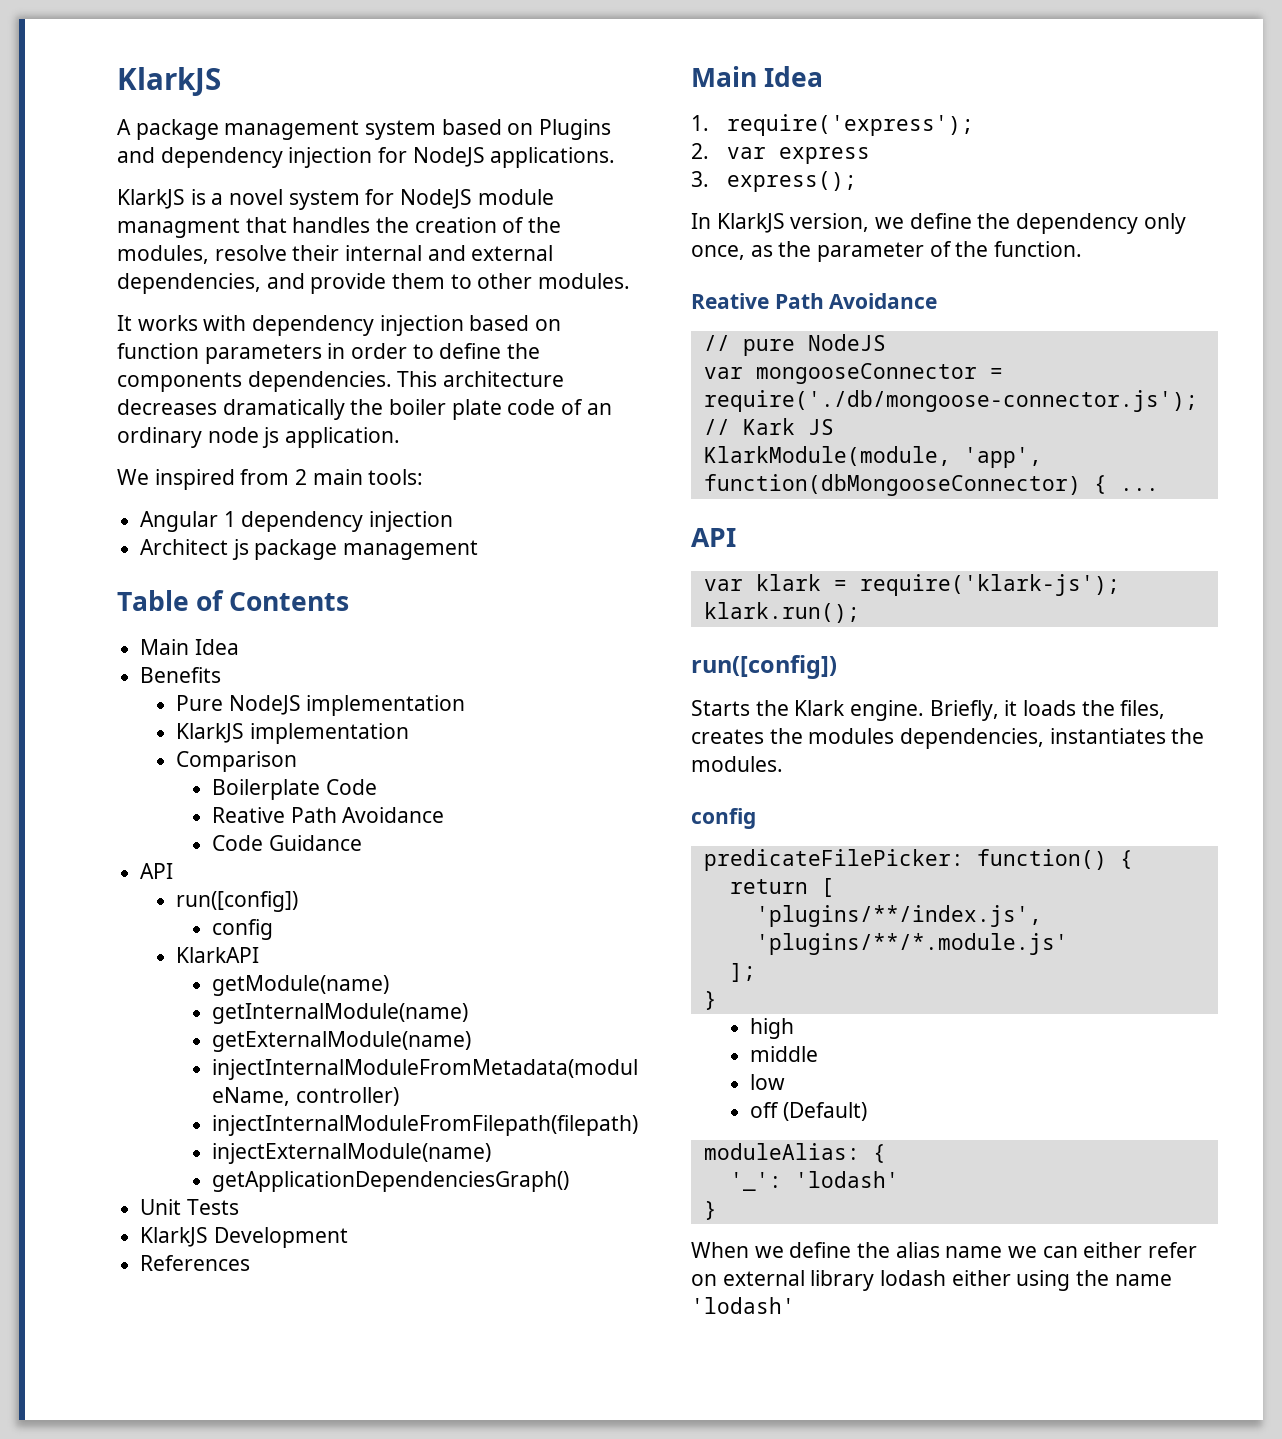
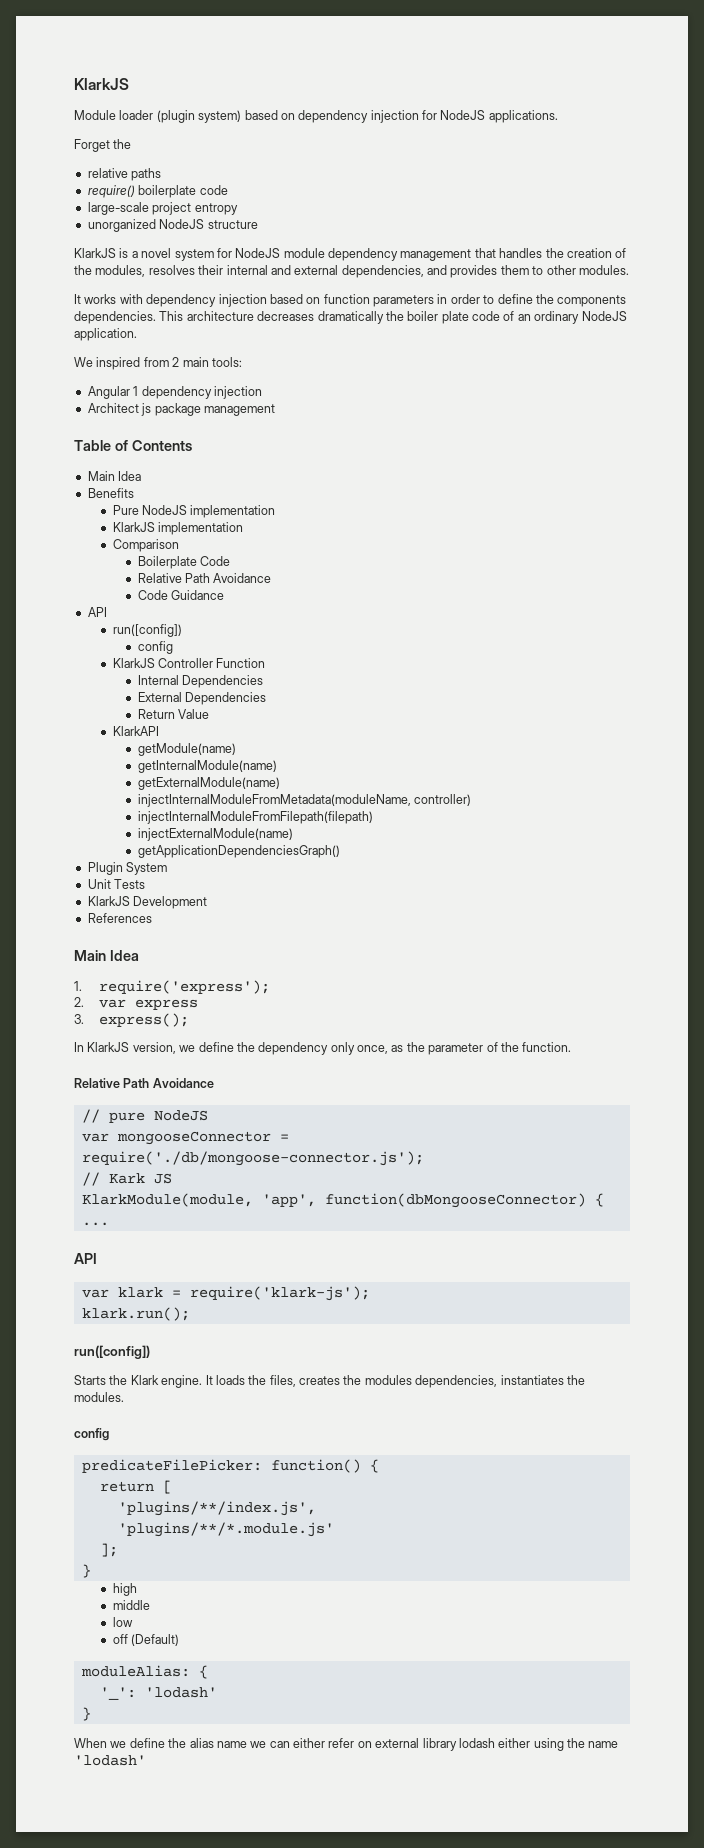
- A package management system based on Plugins and dependency injection for NodeJS applications.
+ Module loader (plugin system) based on dependency injection for NodeJS applications.
+ Forget the
+ relative paths
+ require() boilerplate code
+ large-scale project entropy
+ unorganized NodeJS structure
- KlarkJS is a novel system for NodeJS module managment that handles the creation of the modules, resolve their internal and external dependencies, and provide them to other modules.
+ KlarkJS is a novel system for NodeJS module dependency management that handles the creation of the modules, resolves their internal and external dependencies, and provides them to other modules.
- This architecture decreases dramatically the boiler plate code of an ordinary node js application.
+ This architecture decreases dramatically the boiler plate code of an ordinary NodeJS application.
  Boilerplate Code
- Reative Path Avoidance
+ Relative Path Avoidance
+ KlarkJS Controller Function
+ Internal Dependencies
+ External Dependencies
+ Return Value
+ Plugin System
  In KlarkJS version, we define the dependency only once, as the parameter of the function.
- Reative Path Avoidance
+ Relative Path Avoidance
- Briefly, it loads the files, creates the modules dependencies, instantiates the modules.
+ It loads the files, creates the modules dependencies, instantiates the modules.

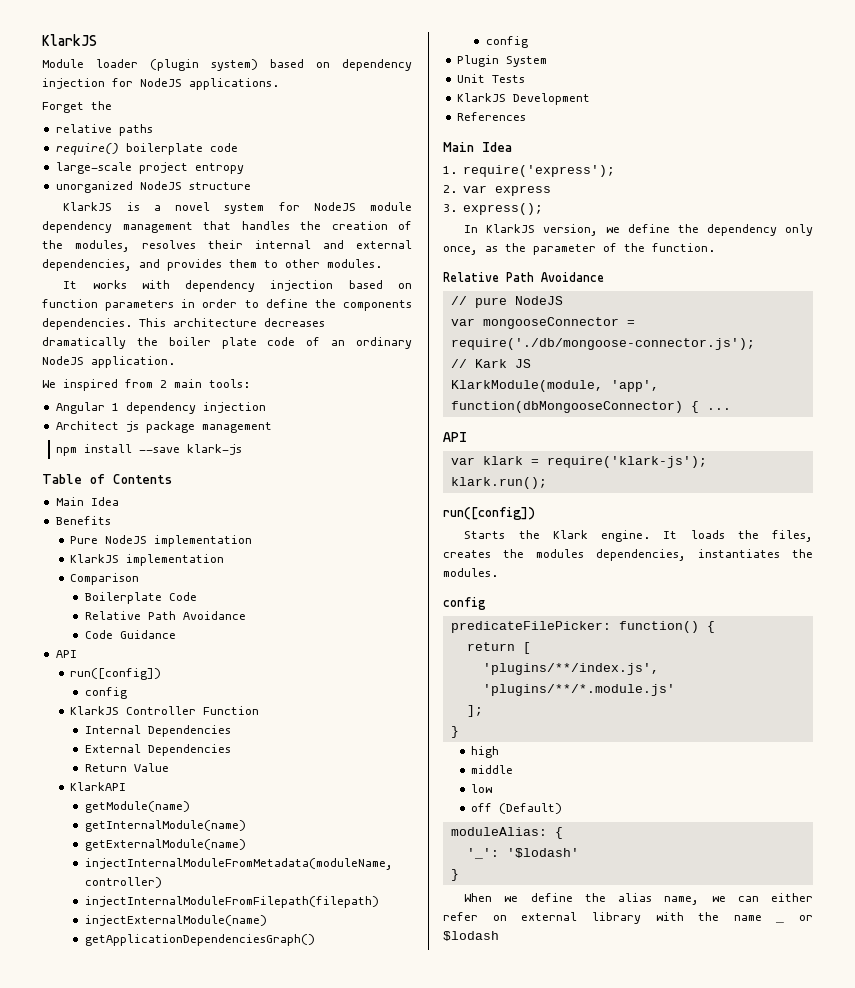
+ npm install --save klark-js
  getApplicationDependenciesGraph()
+ config
- '_': 'lodash'
+ '_': '$lodash'
- When we define the alias name we can either refer on external library lodash either using the name 'lodash'
+ When we define the alias name, we can either refer on external library with the name _ or $lodash

